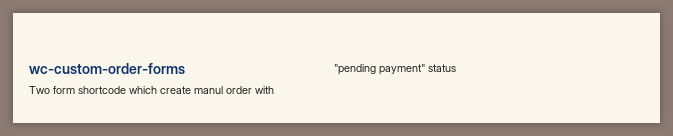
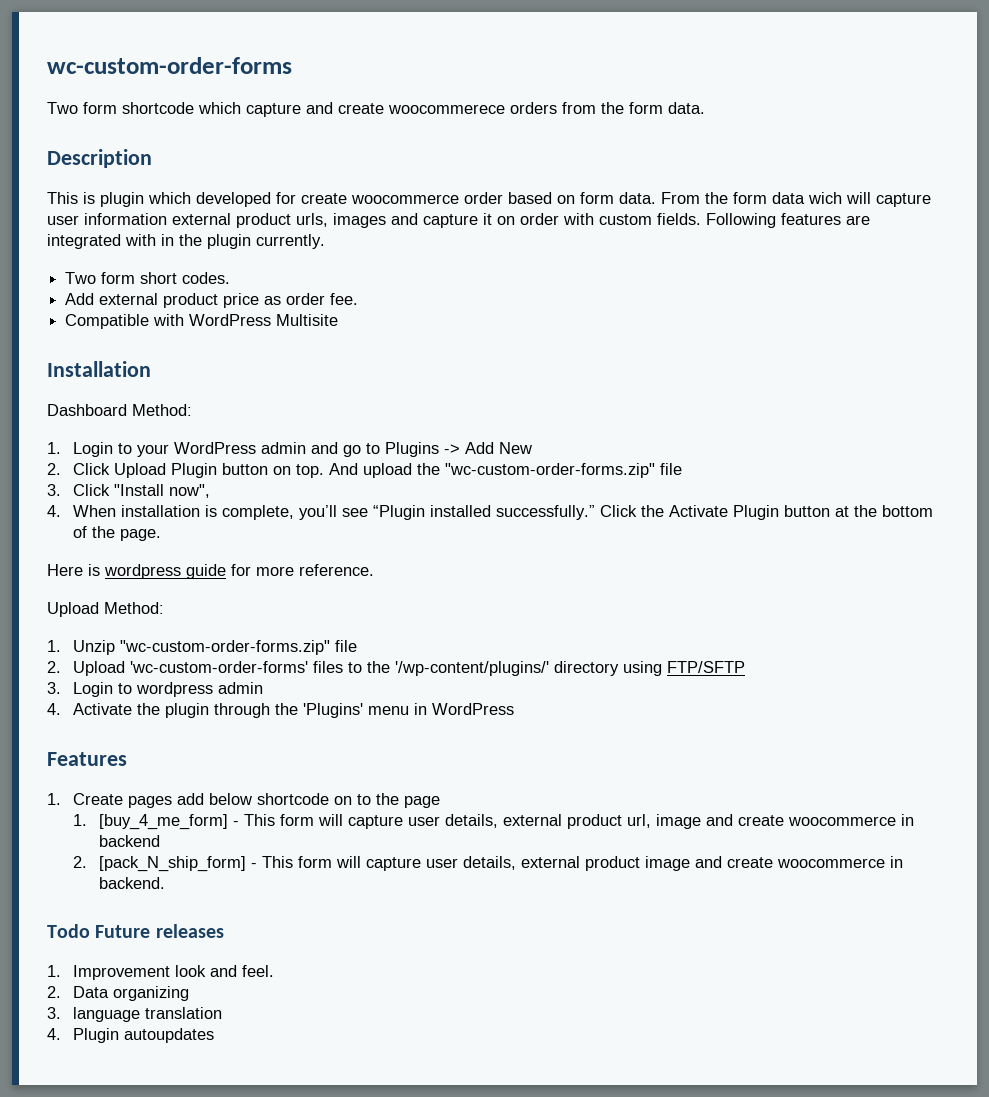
- Two form shortcode which create manul order with "pending payment" status
+ Two form shortcode which capture and create woocommerece orders from the form data.
+ Description
+ This is plugin which developed for create woocommerce order based on form data. From the form data wich will capture user information external product urls, images and capture it on order with custom fields. Following features are integrated with in the plugin currently.
+ Two form short codes.
+ Add external product price as order fee.
+ Compatible with WordPress Multisite
+ Installation
+ Dashboard Method:
+ 1. Login to your WordPress admin and go to Plugins -> Add New
+ 2. Click Upload Plugin button on top. And upload the "wc-custom-order-forms.zip" file
+ 3. Click "Install now",
+ 4. When installation is complete, you’ll see “Plugin installed successfully.” Click the Activate Plugin button at the bottom of the page.
+ Here is wordpress guide for more reference.
+ Upload Method:
+ 1. Unzip "wc-custom-order-forms.zip" file
+ 2. Upload 'wc-custom-order-forms' files to the '/wp-content/plugins/' directory using FTP/SFTP
+ 3. Login to wordpress admin
+ 4. Activate the plugin through the 'Plugins' menu in WordPress
+ Features
+ 1. Create pages add below shortcode on to the page
+ 1. [buy_4_me_form] - This form will capture user details, external product url, image and create woocommerce in backend
+ 2. [pack_N_ship_form] - This form will capture user details, external product image and create woocommerce in backend.
+ Todo Future releases
+ 1. Improvement look and feel.
+ 2. Data organizing
+ 3. language translation
+ 4. Plugin autoupdates

